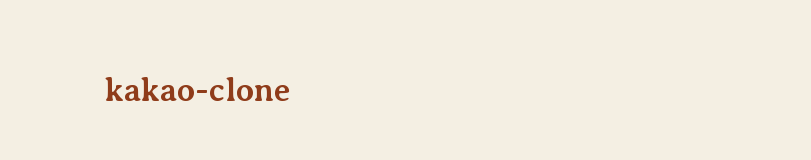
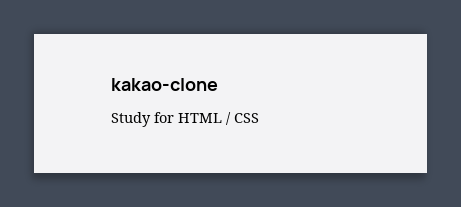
+ Study for HTML / CSS

